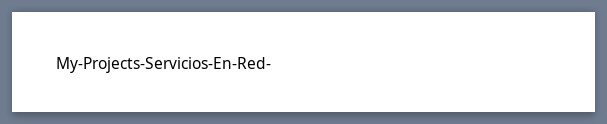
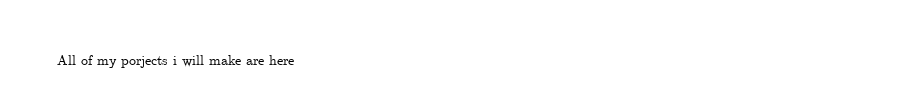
- My-Projects-Servicios-En-Red-
+ All of my porjects i will make are here

